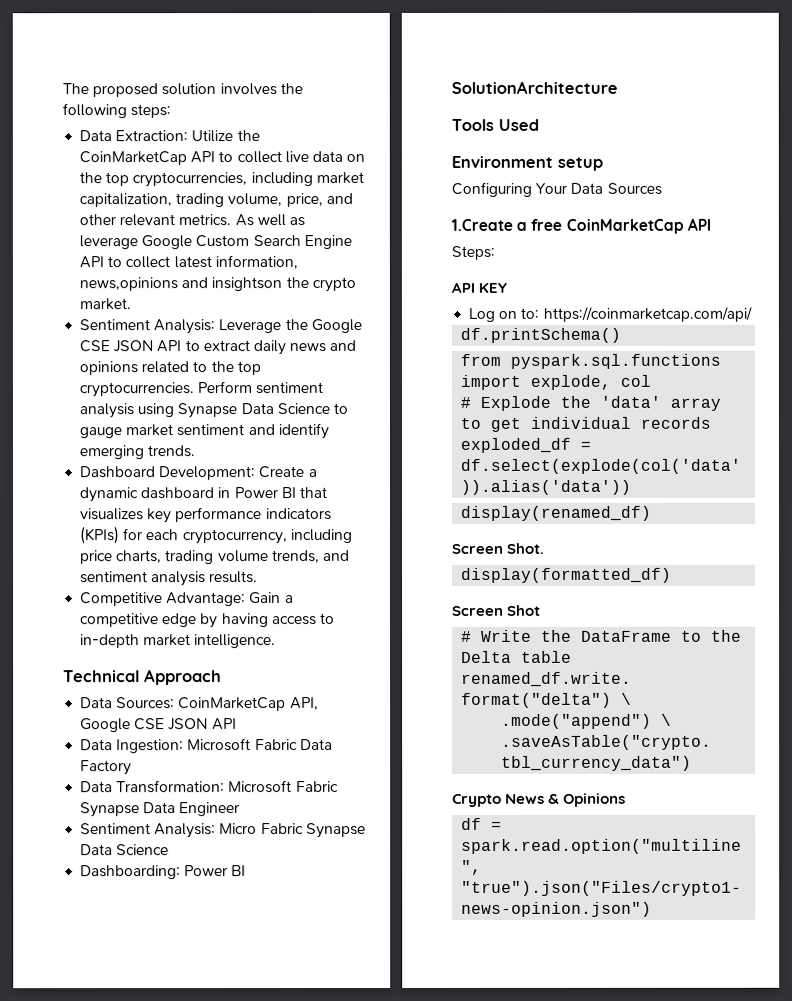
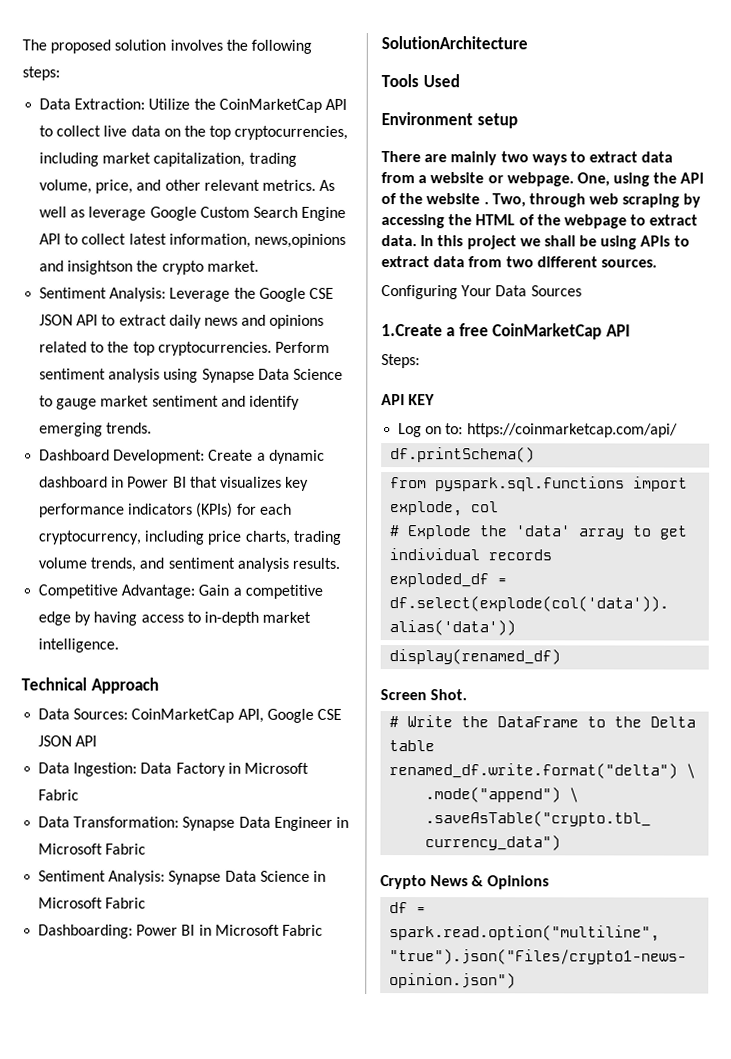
- Data Ingestion: Microsoft Fabric Data Factory
+ Data Ingestion: Data Factory in Microsoft Fabric
- Data Transformation: Microsoft Fabric Synapse Data Engineer
- Sentiment Analysis: Micro Fabric Synapse Data Science
+ Data Transformation: Synapse Data Engineer in Microsoft Fabric
+ Sentiment Analysis: Synapse Data Science in Microsoft Fabric
- Dashboarding: Power BI
+ Dashboarding: Power BI in Microsoft Fabric
+ There are mainly two ways to extract data from a website or webpage. One, using the API of the website . Two, through web scraping by accessing the HTML of the webpage to extract data. In this project we shall be using APIs to extract data from two different sources.
- display(formatted_df)
- Screen Shot

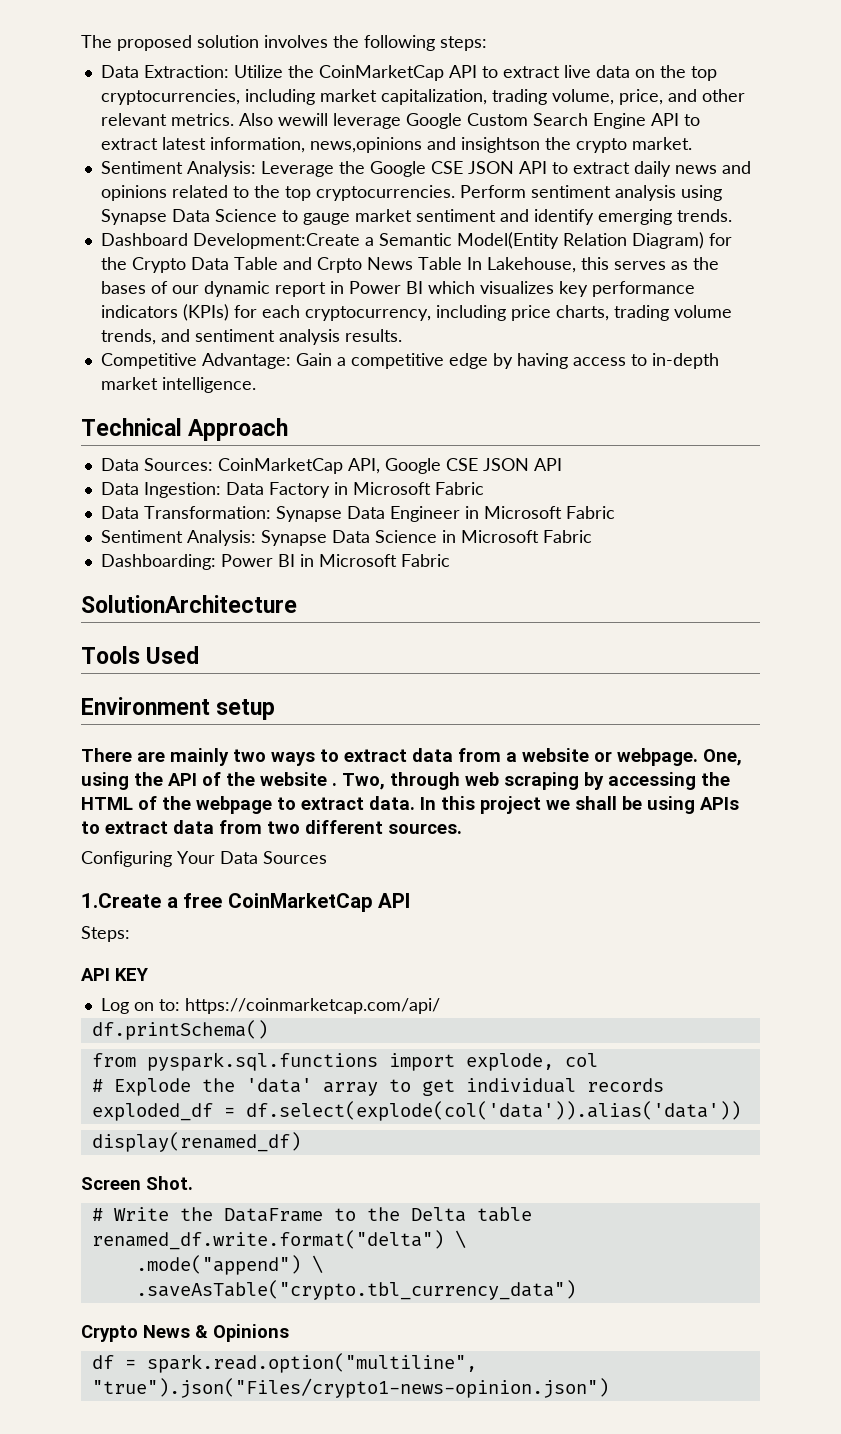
- Data Extraction: Utilize the CoinMarketCap API to collect live data on the top cryptocurrencies, including market capitalization, trading volume, price, and other relevant metrics.
+ Data Extraction: Utilize the CoinMarketCap API to extract live data on the top cryptocurrencies, including market capitalization, trading volume, price, and other relevant metrics.
- As well as leverage Google Custom Search Engine API to collect latest information, news,opinions and insightson the crypto market.
+ Also wewill leverage Google Custom Search Engine API to extract latest information, news,opinions and insightson the crypto market.
- Dashboard Development: Create a dynamic dashboard in Power BI that visualizes key performance indicators (KPIs) for each cryptocurrency, including price charts, trading volume trends, and sentiment analysis results.
+ Dashboard Development:Create a Semantic Model(Entity Relation Diagram) for the Crypto Data Table and Crpto News Table In Lakehouse, this serves as the bases of our dynamic report in Power BI which visualizes key performance indicators (KPIs) for each cryptocurrency, including price charts, trading volume trends, and sentiment analysis results.

